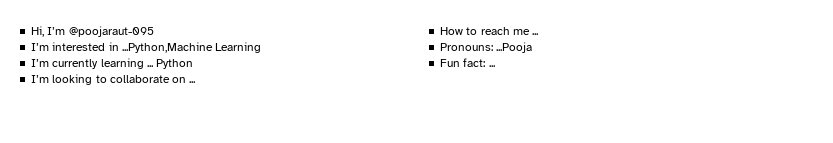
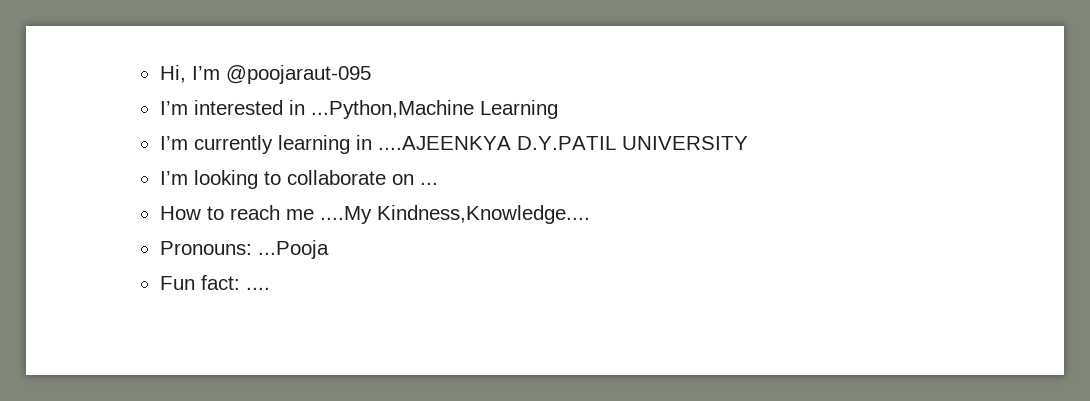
- I’m currently learning ... Python
+ I’m currently learning in ....AJEENKYA D.Y.PATIL UNIVERSITY
- How to reach me ...
+ How to reach me ....My Kindness,Knowledge....
- Fun fact: ...
+ Fun fact: ....

